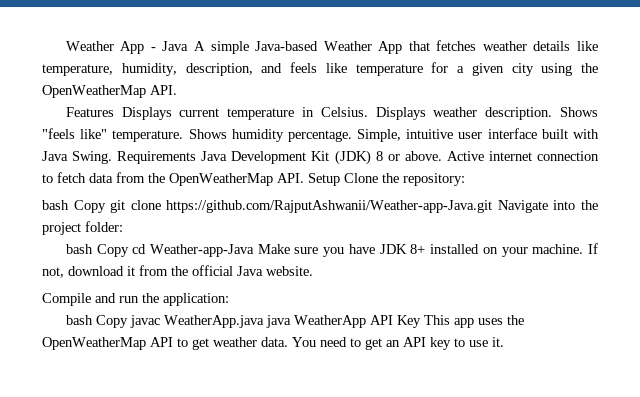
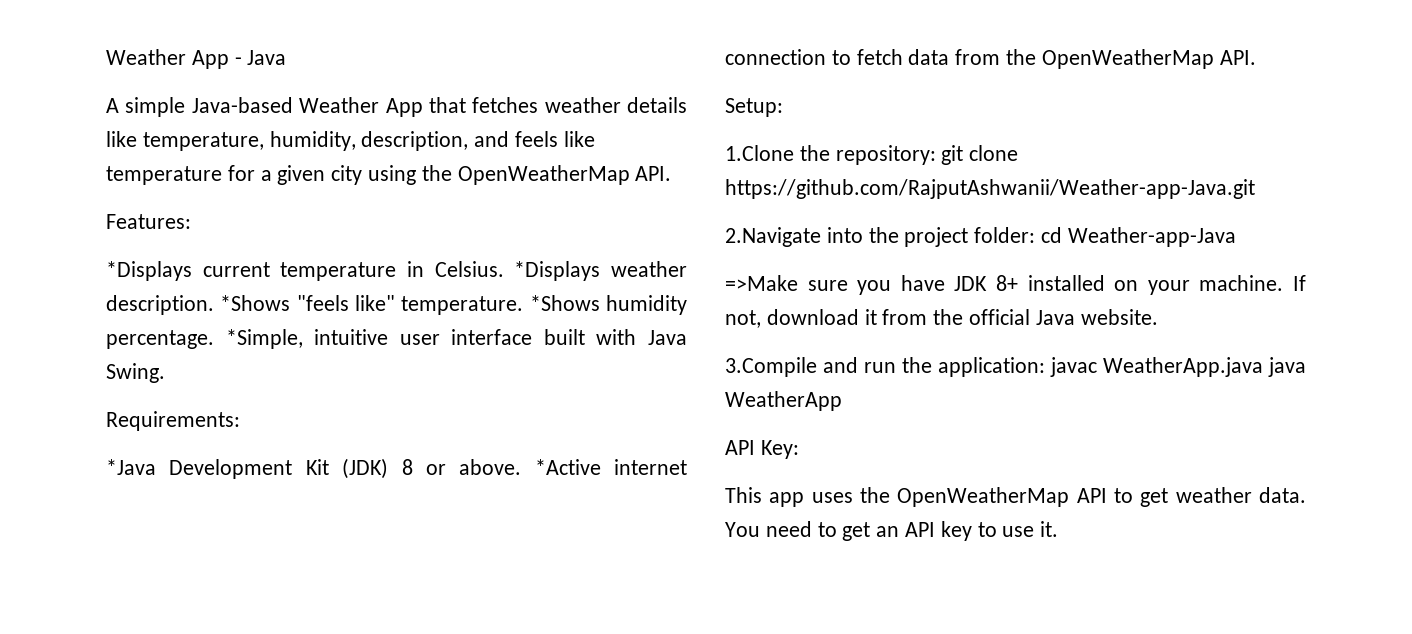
- Weather App - Java A simple Java-based Weather App that fetches weather details like temperature, humidity, description, and feels like temperature for a given city using the OpenWeatherMap API.
+ Weather App - Java
+ A simple Java-based Weather App that fetches weather details like temperature, humidity, description, and feels like temperature for a given city using the OpenWeatherMap API.
- Features Displays current temperature in Celsius.
+ Features:
+ *Displays current temperature in Celsius.
- Displays weather description.
+ *Displays weather description.
- Shows "feels like" temperature.
+ *Shows "feels like" temperature.
- Shows humidity percentage.
+ *Shows humidity percentage.
- Simple, intuitive user interface built with Java Swing. Requirements Java Development Kit (JDK) 8 or above.
+ *Simple, intuitive user interface built with Java Swing.
+ Requirements:
+ *Java Development Kit (JDK) 8 or above.
- Active internet connection to fetch data from the OpenWeatherMap API. Setup Clone the repository:
- bash Copy git clone https://github.com/RajputAshwanii/Weather-app-Java.git Navigate into the project folder:
- bash Copy cd Weather-app-Java Make sure you have JDK 8+ installed on your machine.
+ *Active internet connection to fetch data from the OpenWeatherMap API.
+ Setup:
+ 1.Clone the repository: git clone https://github.com/RajputAshwanii/Weather-app-Java.git
+ 2.Navigate into the project folder: cd Weather-app-Java
+ =>Make sure you have JDK 8+ installed on your machine.
- Compile and run the application:
- bash Copy javac WeatherApp.java java WeatherApp API Key This app uses the OpenWeatherMap API to get weather data.
+ 3.Compile and run the application: javac WeatherApp.java java WeatherApp
+ API Key:
+ This app uses the OpenWeatherMap API to get weather data.

